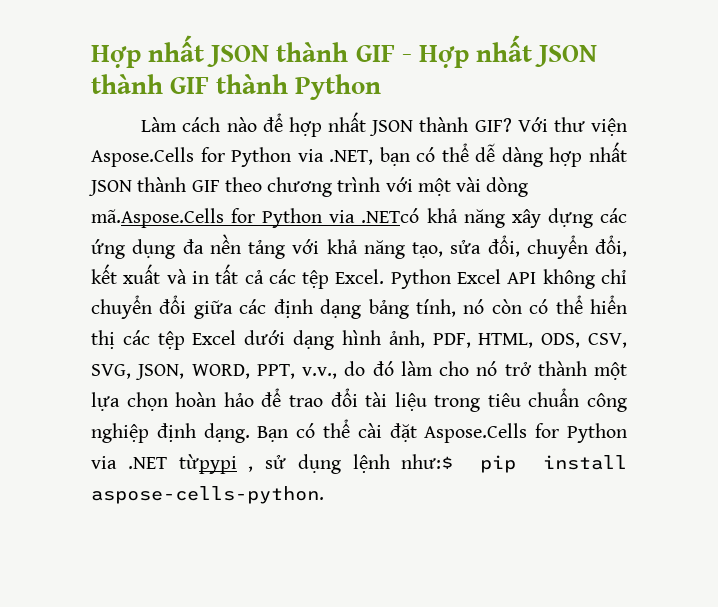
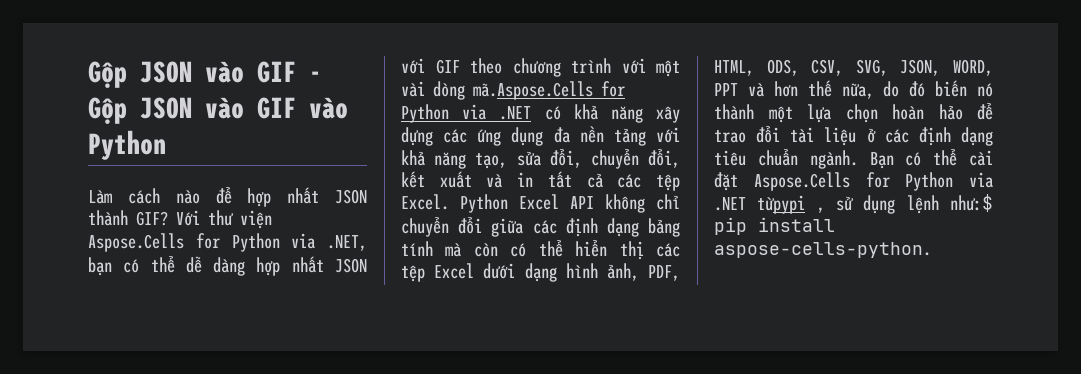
- Hợp nhất JSON thành GIF - Hợp nhất JSON thành GIF thành Python
+ Gộp JSON vào GIF - Gộp JSON vào GIF vào Python
- Với thư viện Aspose.Cells for Python via .NET, bạn có thể dễ dàng hợp nhất JSON thành GIF theo chương trình với một vài dòng mã.Aspose.Cells for Python via .NETcó khả năng xây dựng các ứng dụng đa nền tảng với khả năng tạo, sửa đổi, chuyển đổi, kết xuất và in tất cả các tệp Excel.
+ Với thư viện Aspose.Cells for Python via .NET, bạn có thể dễ dàng hợp nhất JSON với GIF theo chương trình với một vài dòng mã.Aspose.Cells for Python via .NET có khả năng xây dựng các ứng dụng đa nền tảng với khả năng tạo, sửa đổi, chuyển đổi, kết xuất và in tất cả các tệp Excel.
- Python Excel API không chỉ chuyển đổi giữa các định dạng bảng tính, nó còn có thể hiển thị các tệp Excel dưới dạng hình ảnh, PDF, HTML, ODS, CSV, SVG, JSON, WORD, PPT, v.v., do đó làm cho nó trở thành một lựa chọn hoàn hảo để trao đổi tài liệu trong tiêu chuẩn công nghiệp định dạng.
+ Python Excel API không chỉ chuyển đổi giữa các định dạng bảng tính mà còn có thể hiển thị các tệp Excel dưới dạng hình ảnh, PDF, HTML, ODS, CSV, SVG, JSON, WORD, PPT và hơn thế nữa, do đó biến nó thành một lựa chọn hoàn hảo để trao đổi tài liệu ở các định dạng tiêu chuẩn ngành.

